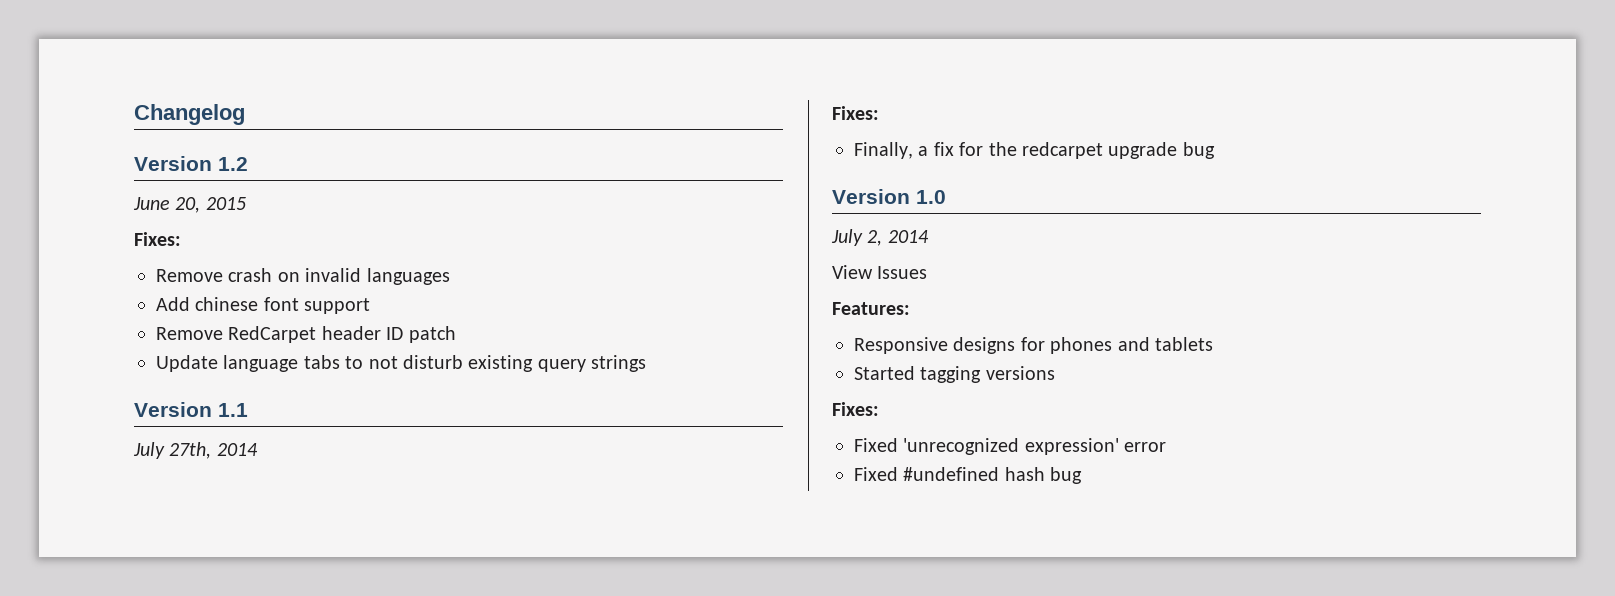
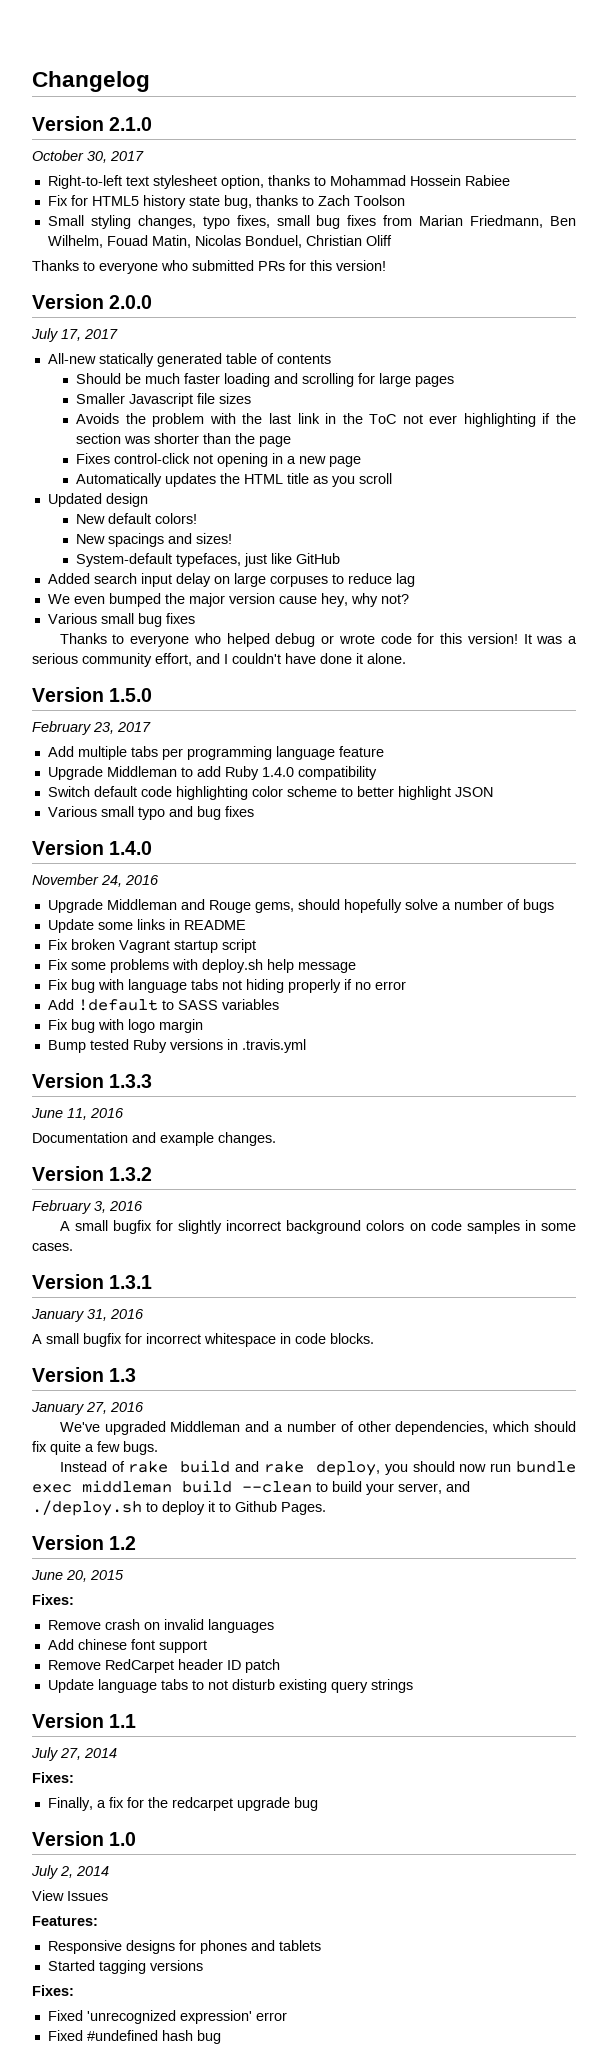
+ Version 2.1.0
+ October 30, 2017
+ Right-to-left text stylesheet option, thanks to Mohammad Hossein Rabiee
+ Fix for HTML5 history state bug, thanks to Zach Toolson
+ Small styling changes, typo fixes, small bug fixes from Marian Friedmann, Ben Wilhelm, Fouad Matin, Nicolas Bonduel, Christian Oliff
+ Thanks to everyone who submitted PRs for this version!
+ Version 2.0.0
+ July 17, 2017
+ All-new statically generated table of contents
+ Should be much faster loading and scrolling for large pages
+ Smaller Javascript file sizes
+ Avoids the problem with the last link in the ToC not ever highlighting if the section was shorter than the page
+ Fixes control-click not opening in a new page
+ Automatically updates the HTML title as you scroll
+ Updated design
+ New default colors!
+ New spacings and sizes!
+ System-default typefaces, just like GitHub
+ Added search input delay on large corpuses to reduce lag
+ We even bumped the major version cause hey, why not?
+ Various small bug fixes
+ Thanks to everyone who helped debug or wrote code for this version! It was a serious community effort, and I couldn't have done it alone.
+ Version 1.5.0
+ February 23, 2017
+ Add multiple tabs per programming language feature
+ Upgrade Middleman to add Ruby 1.4.0 compatibility
+ Switch default code highlighting color scheme to better highlight JSON
+ Various small typo and bug fixes
+ Version 1.4.0
+ November 24, 2016
+ Upgrade Middleman and Rouge gems, should hopefully solve a number of bugs
+ Update some links in README
+ Fix broken Vagrant startup script
+ Fix some problems with deploy.sh help message
+ Fix bug with language tabs not hiding properly if no error
+ Add !default to SASS variables
+ Fix bug with logo margin
+ Bump tested Ruby versions in .travis.yml
+ Version 1.3.3
+ June 11, 2016
+ Documentation and example changes.
+ Version 1.3.2
+ February 3, 2016
+ A small bugfix for slightly incorrect background colors on code samples in some cases.
+ Version 1.3.1
+ January 31, 2016
+ A small bugfix for incorrect whitespace in code blocks.
+ Version 1.3
+ January 27, 2016
+ We've upgraded Middleman and a number of other dependencies, which should fix quite a few bugs.
+ Instead of rake build and rake deploy, you should now run bundle exec middleman build --clean to build your server, and ./deploy.sh to deploy it to Github Pages.
- July 27th, 2014
+ July 27, 2014

